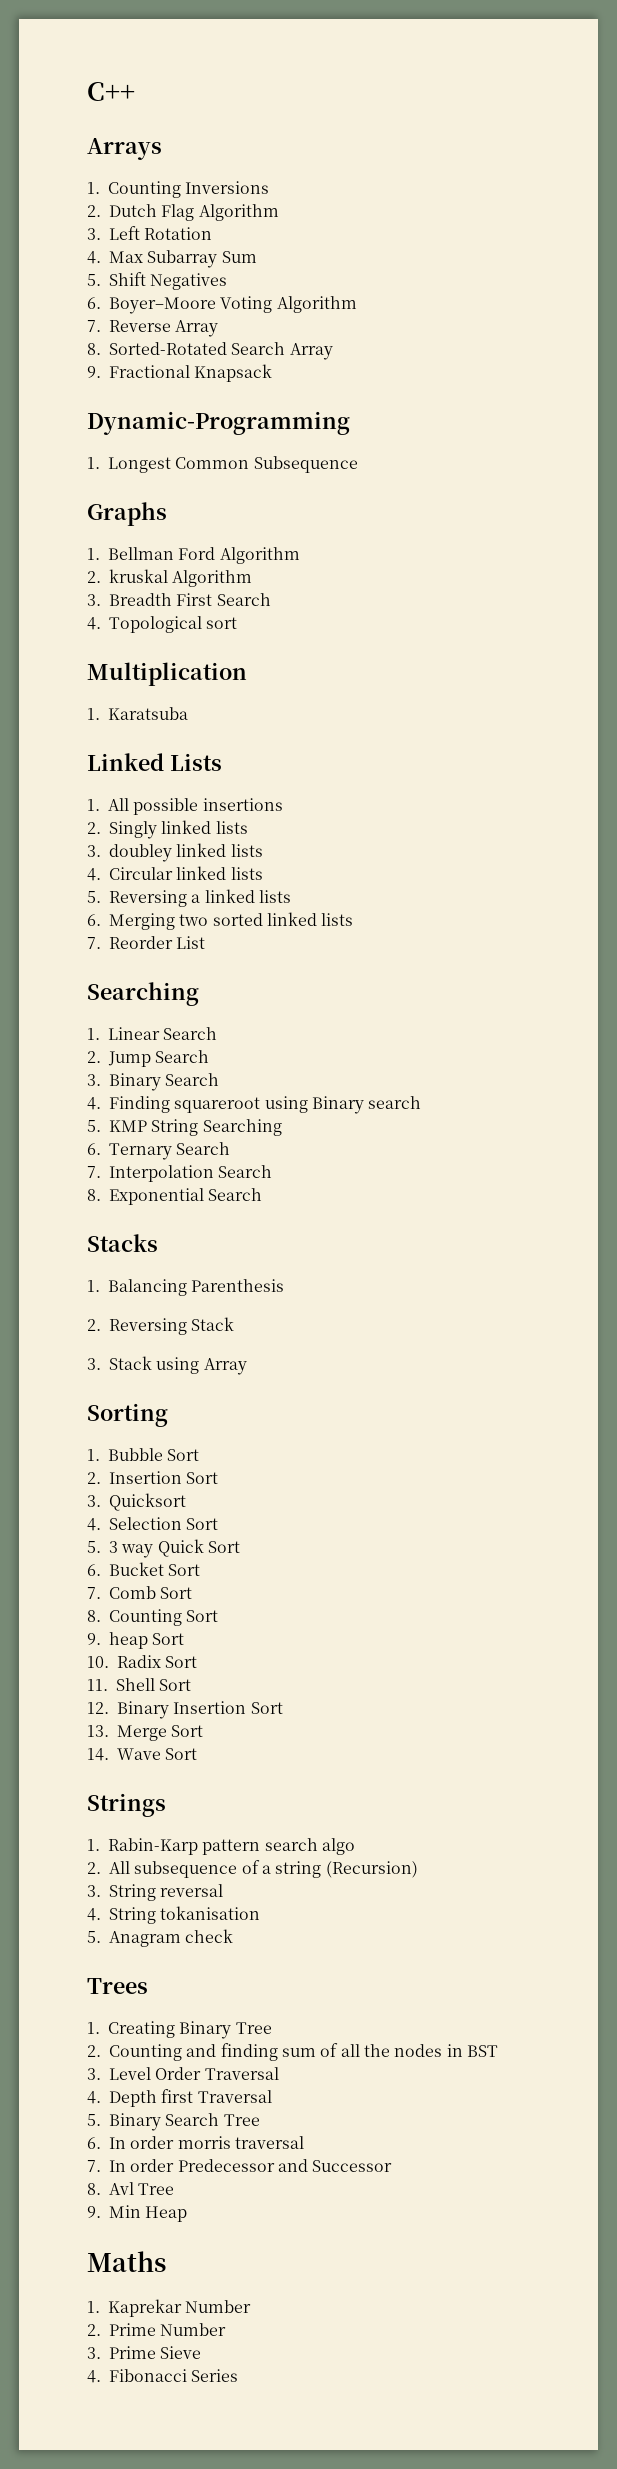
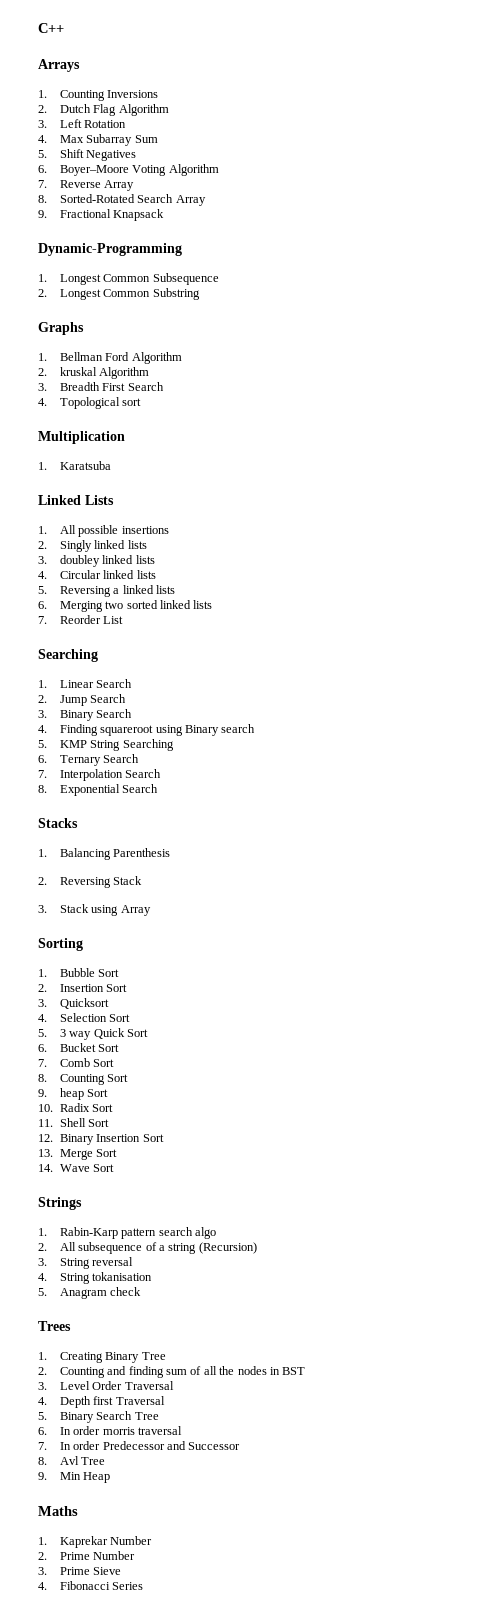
+ 2. Longest Common Substring

